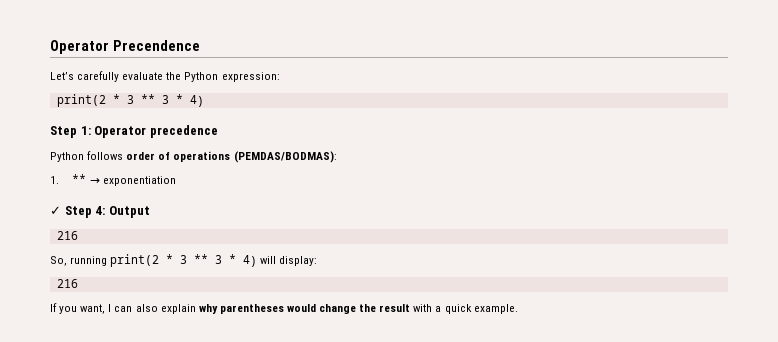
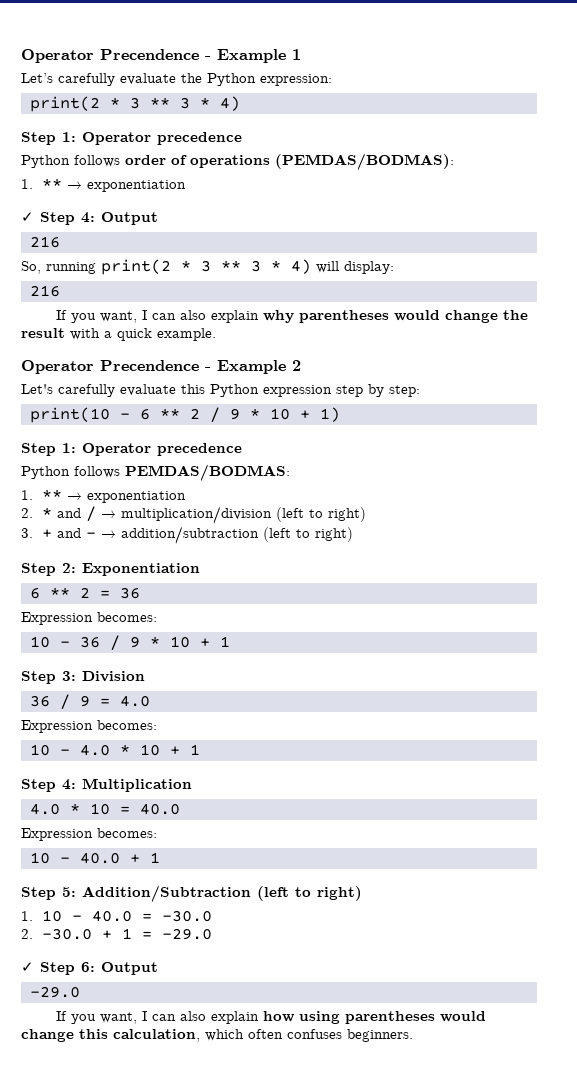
- Operator Precendence
+ Operator Precendence - Example 1
+ Operator Precendence - Example 2
+ Let's carefully evaluate this Python expression step by step:
+ print(10 - 6 ** 2 / 9 * 10 + 1)
+ Step 1: Operator precedence
+ Python follows PEMDAS/BODMAS:
+ 1. ** → exponentiation
+ 2. * and / → multiplication/division (left to right)
+ 3. + and - → addition/subtraction (left to right)
+ Step 2: Exponentiation
+ 6 ** 2 = 36
+ Expression becomes:
+ 10 - 36 / 9 * 10 + 1
+ Step 3: Division
+ 36 / 9 = 4.0
+ Expression becomes:
+ 10 - 4.0 * 10 + 1
+ Step 4: Multiplication
+ 4.0 * 10 = 40.0
+ Expression becomes:
+ 10 - 40.0 + 1
+ Step 5: Addition/Subtraction (left to right)
+ 1. 10 - 40.0 = -30.0
+ 2. -30.0 + 1 = -29.0
+ ✓ Step 6: Output
+ -29.0
+ If you want, I can also explain how using parentheses would change this calculation, which often confuses beginners.

